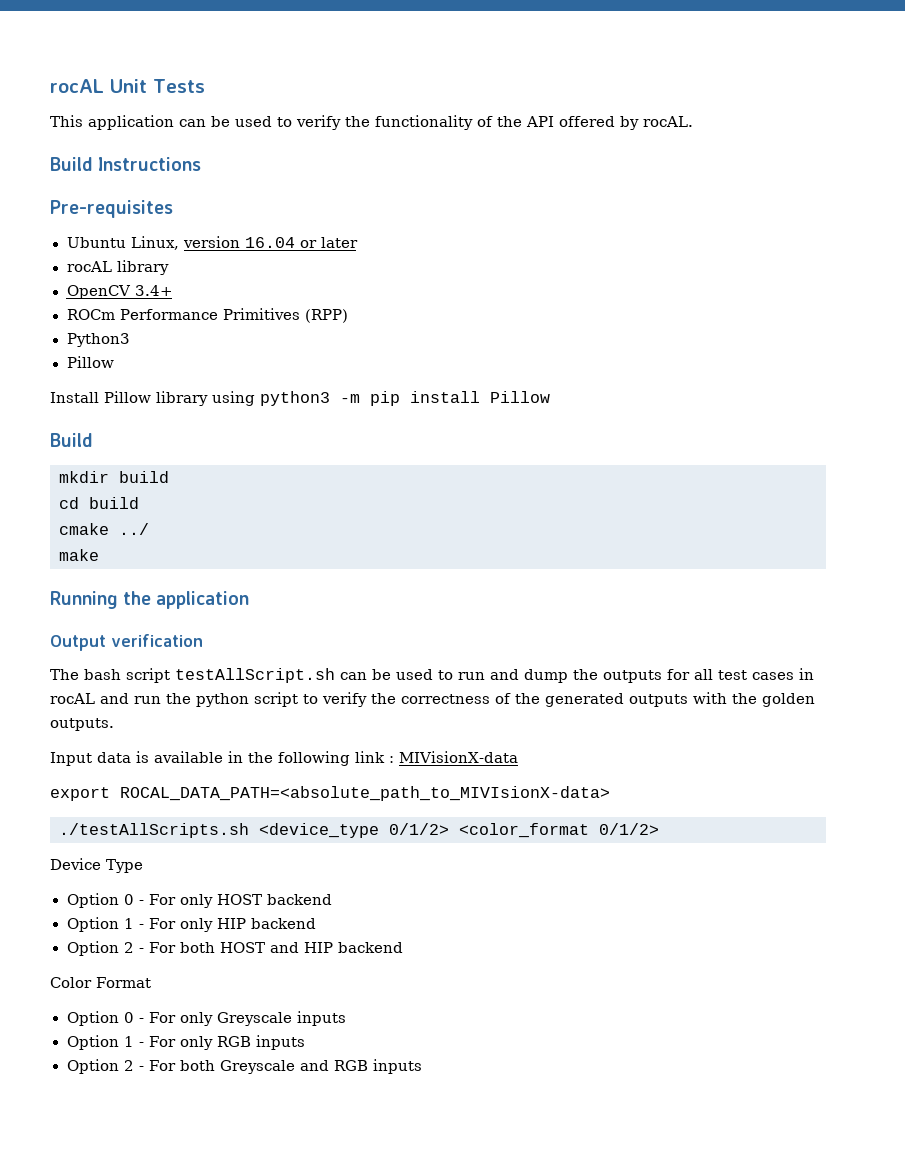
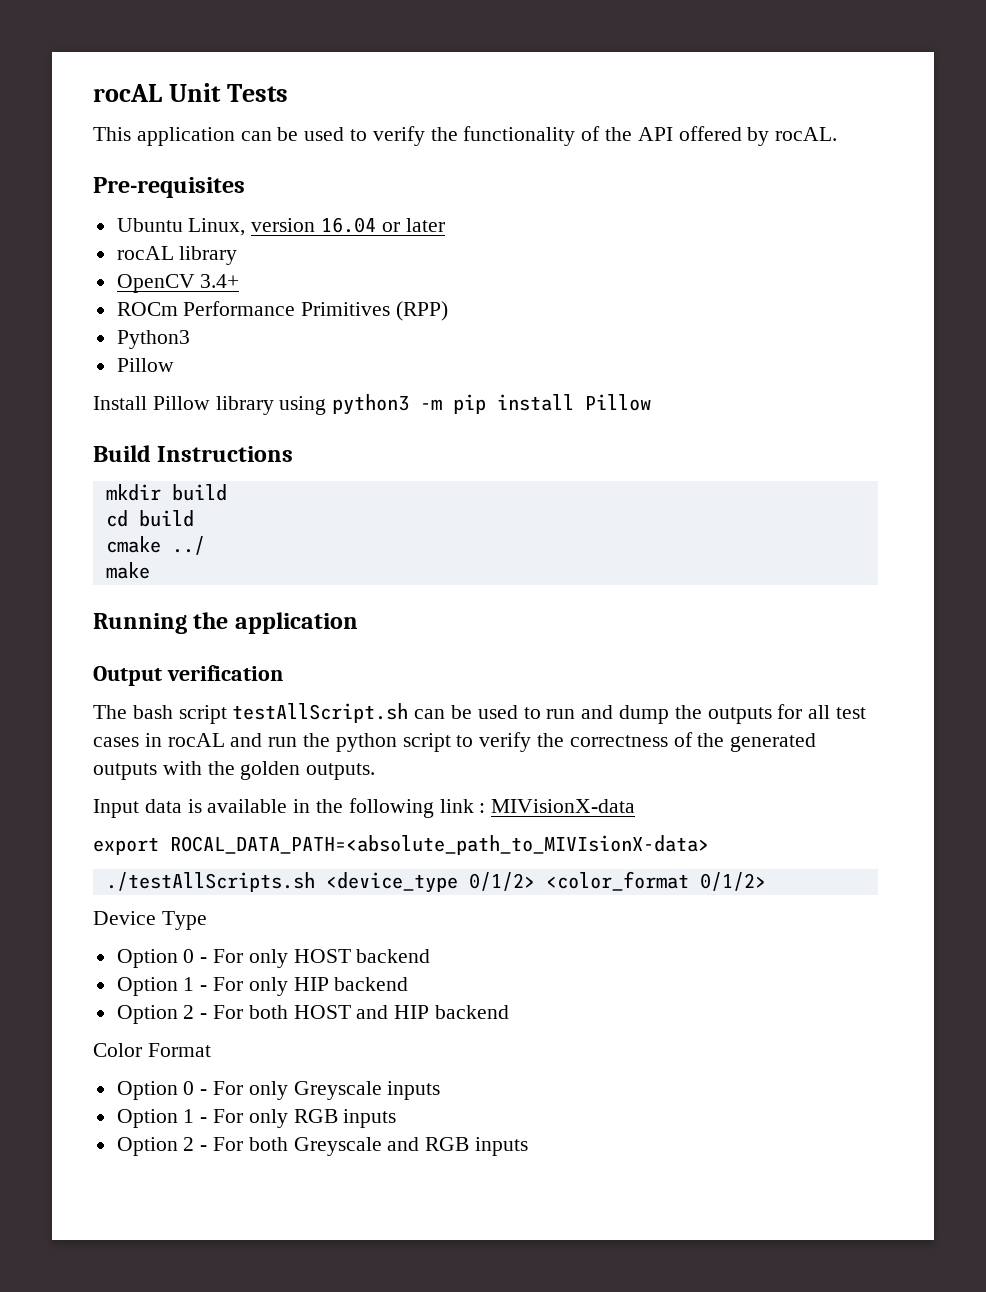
- Build Instructions
  Install Pillow library using python3 -m pip install Pillow
- Build
+ Build Instructions

